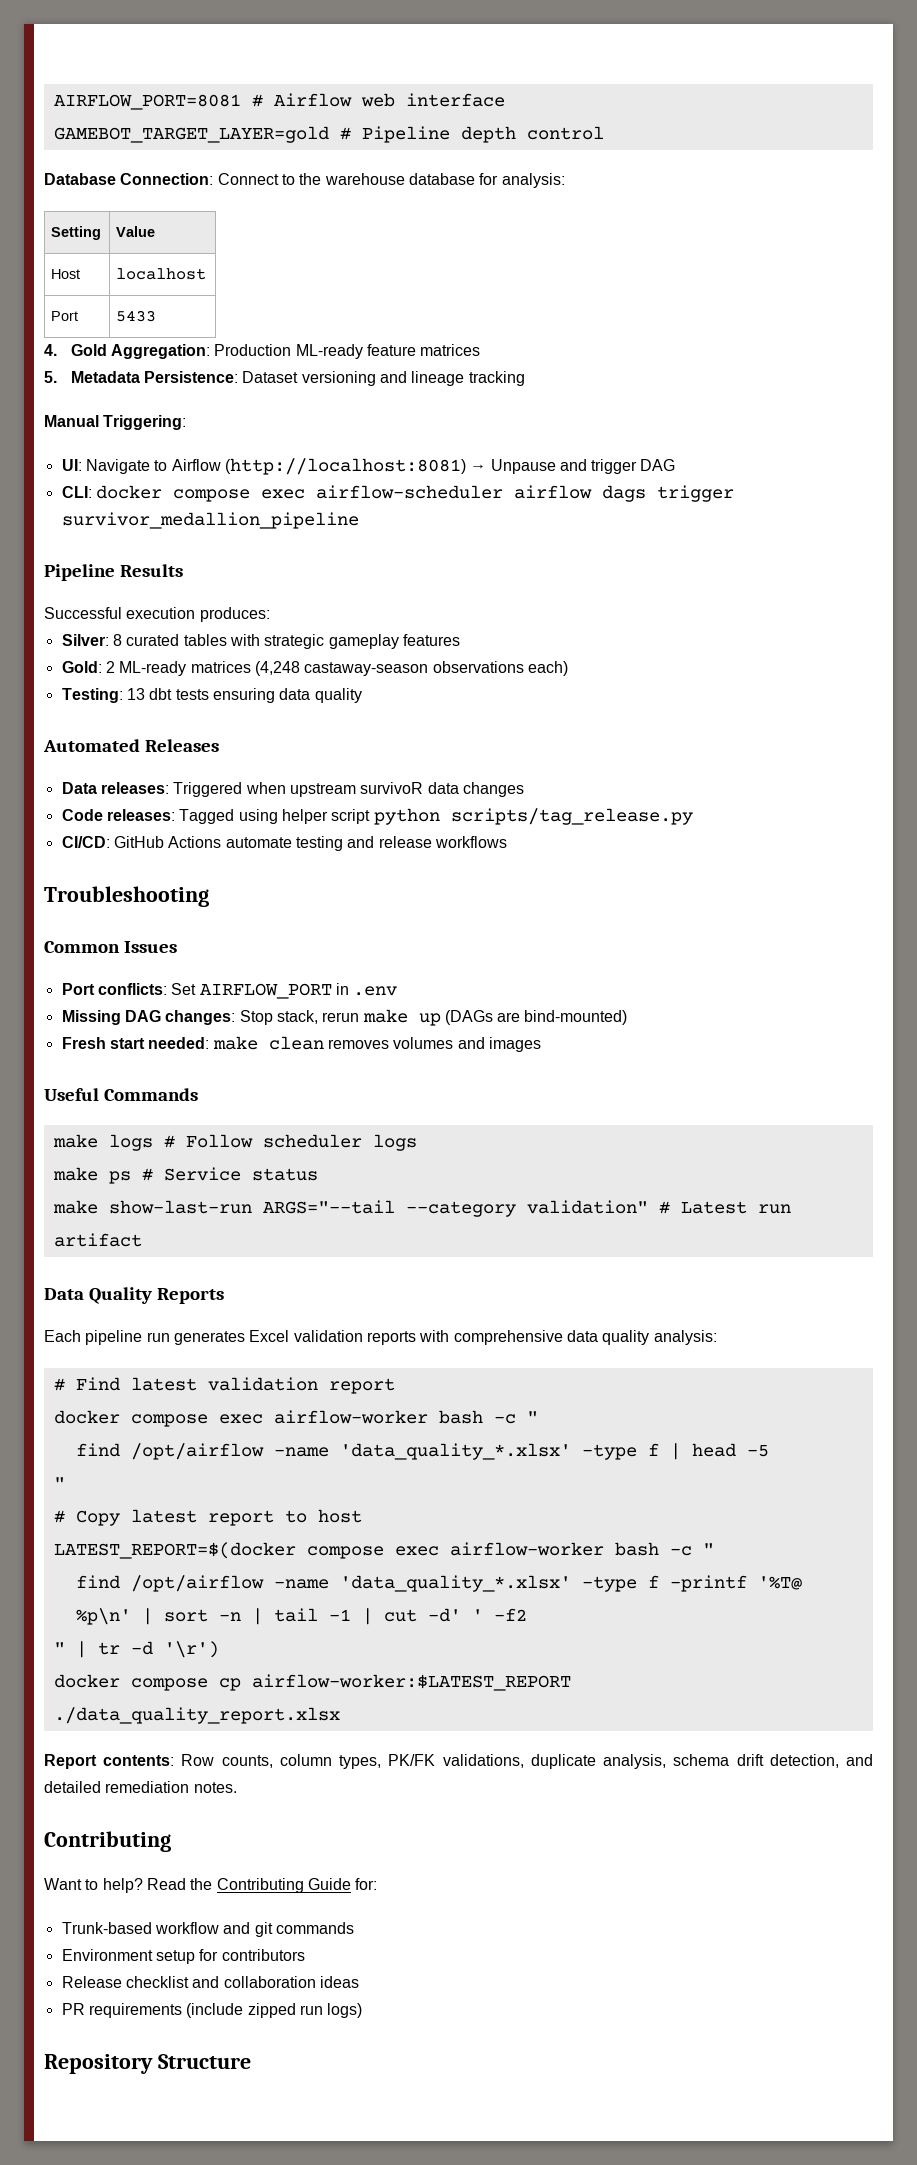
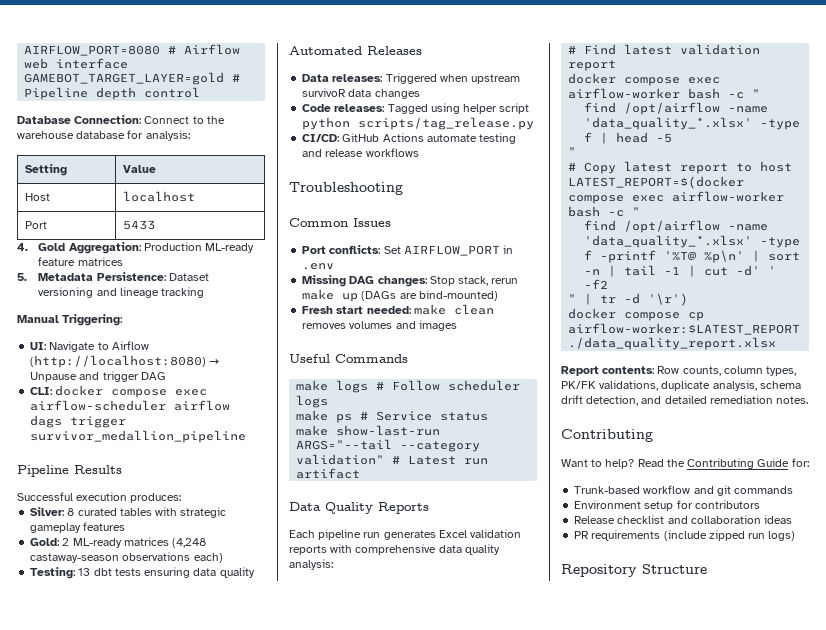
- AIRFLOW_PORT=8081 # Airflow web interface
+ AIRFLOW_PORT=8080 # Airflow web interface
- UI: Navigate to Airflow (http://localhost:8081) → Unpause and trigger DAG
+ UI: Navigate to Airflow (http://localhost:8080) → Unpause and trigger DAG

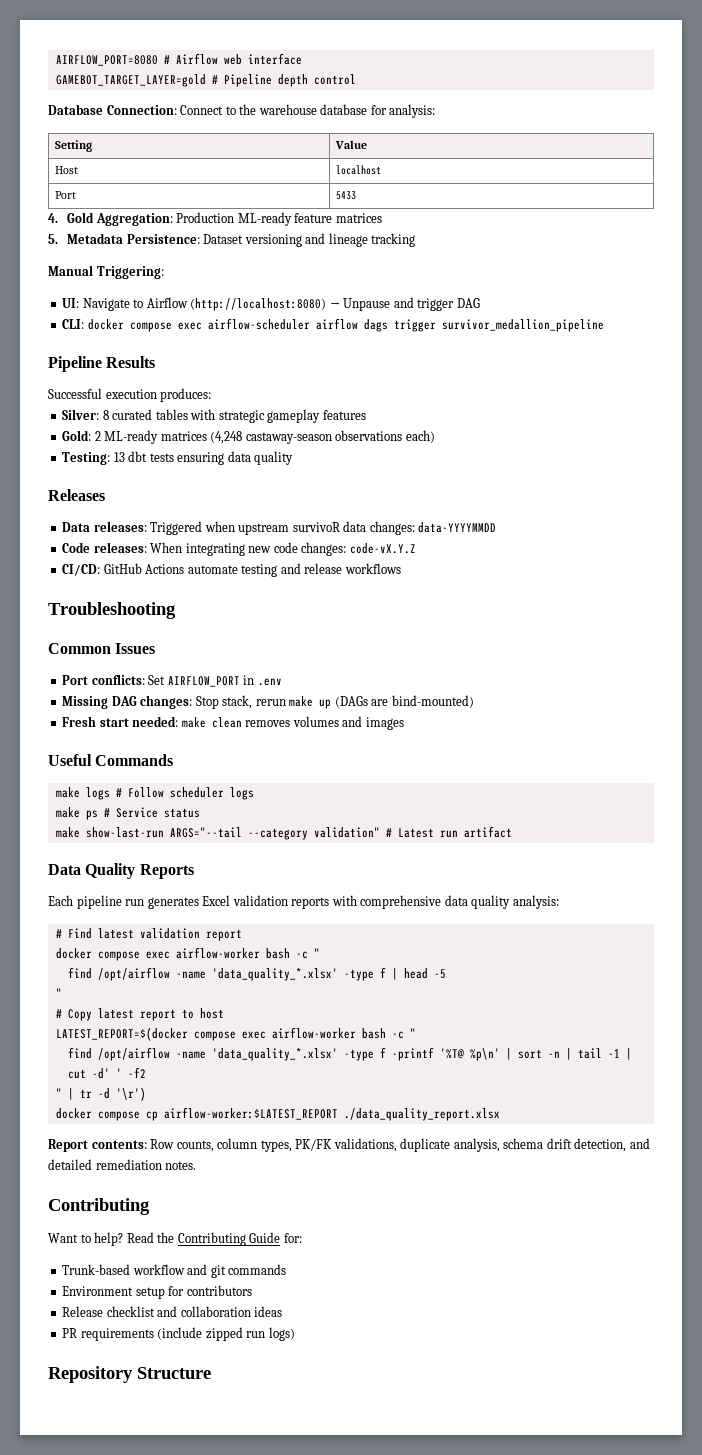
- Automated Releases
+ Releases
- Data releases: Triggered when upstream survivoR data changes
+ Data releases: Triggered when upstream survivoR data changes: data-YYYYMMDD
- Code releases: Tagged using helper script python scripts/tag_release.py
+ Code releases: When integrating new code changes: code-vX.Y.Z

